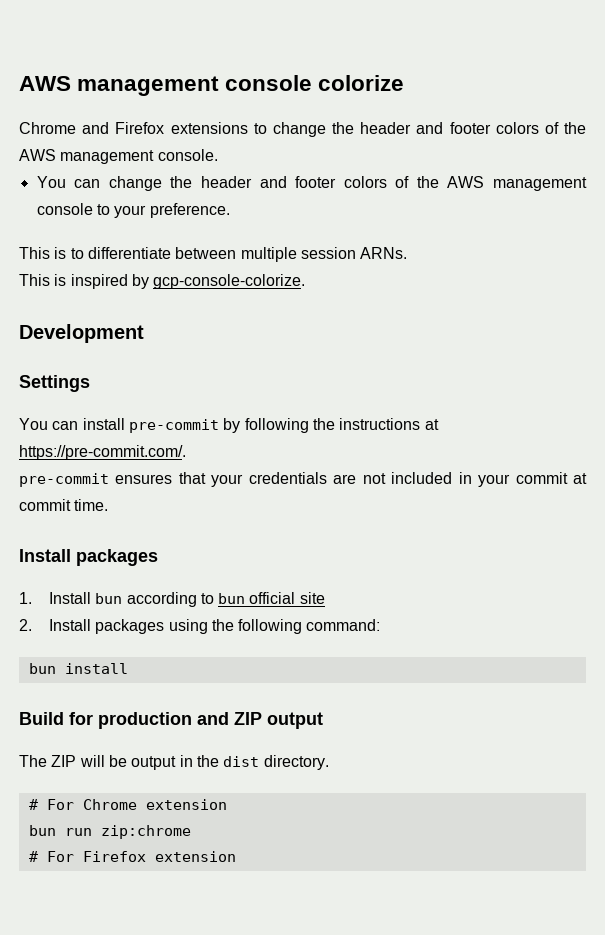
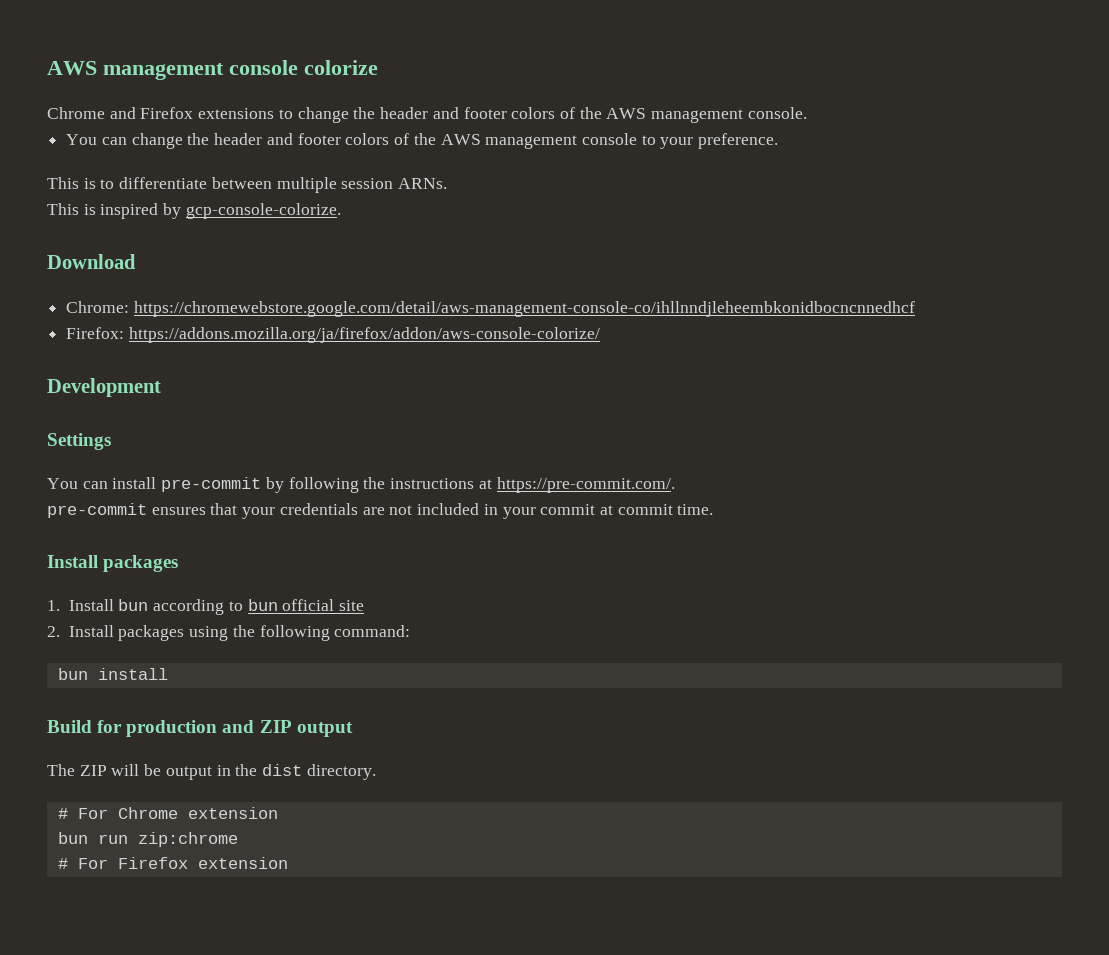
+ Download
+ Chrome: https://chromewebstore.google.com/detail/aws-management-console-co/ihllnndjleheembkonidbocncnnedhcf
+ Firefox: https://addons.mozilla.org/ja/firefox/addon/aws-console-colorize/

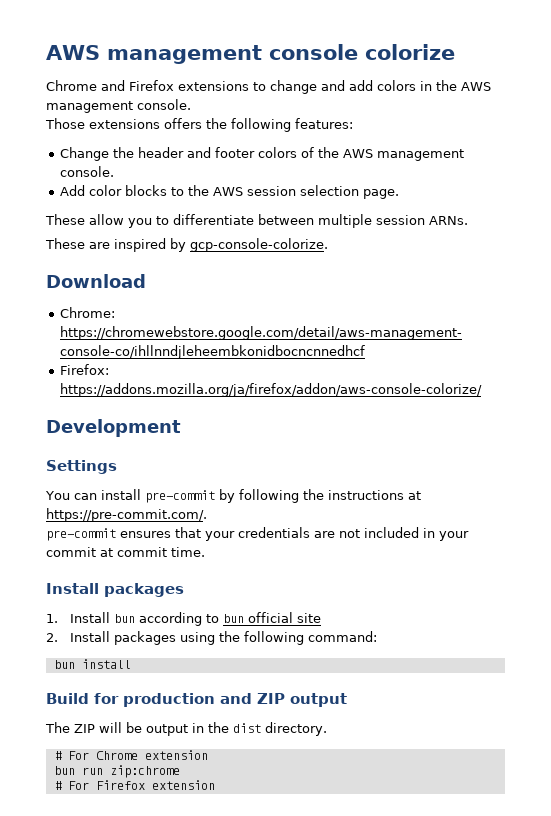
- Chrome and Firefox extensions to change the header and footer colors of the AWS management console.
+ Chrome and Firefox extensions to change and add colors in the AWS management console.
+ Those extensions offers the following features:
+ Change the header and footer colors of the AWS management console.
- You can change the header and footer colors of the AWS management console to your preference.
- This is to differentiate between multiple session ARNs.
+ Add color blocks to the AWS session selection page.
+ These allow you to differentiate between multiple session ARNs.
- This is inspired by gcp-console-colorize.
+ These are inspired by gcp-console-colorize.

